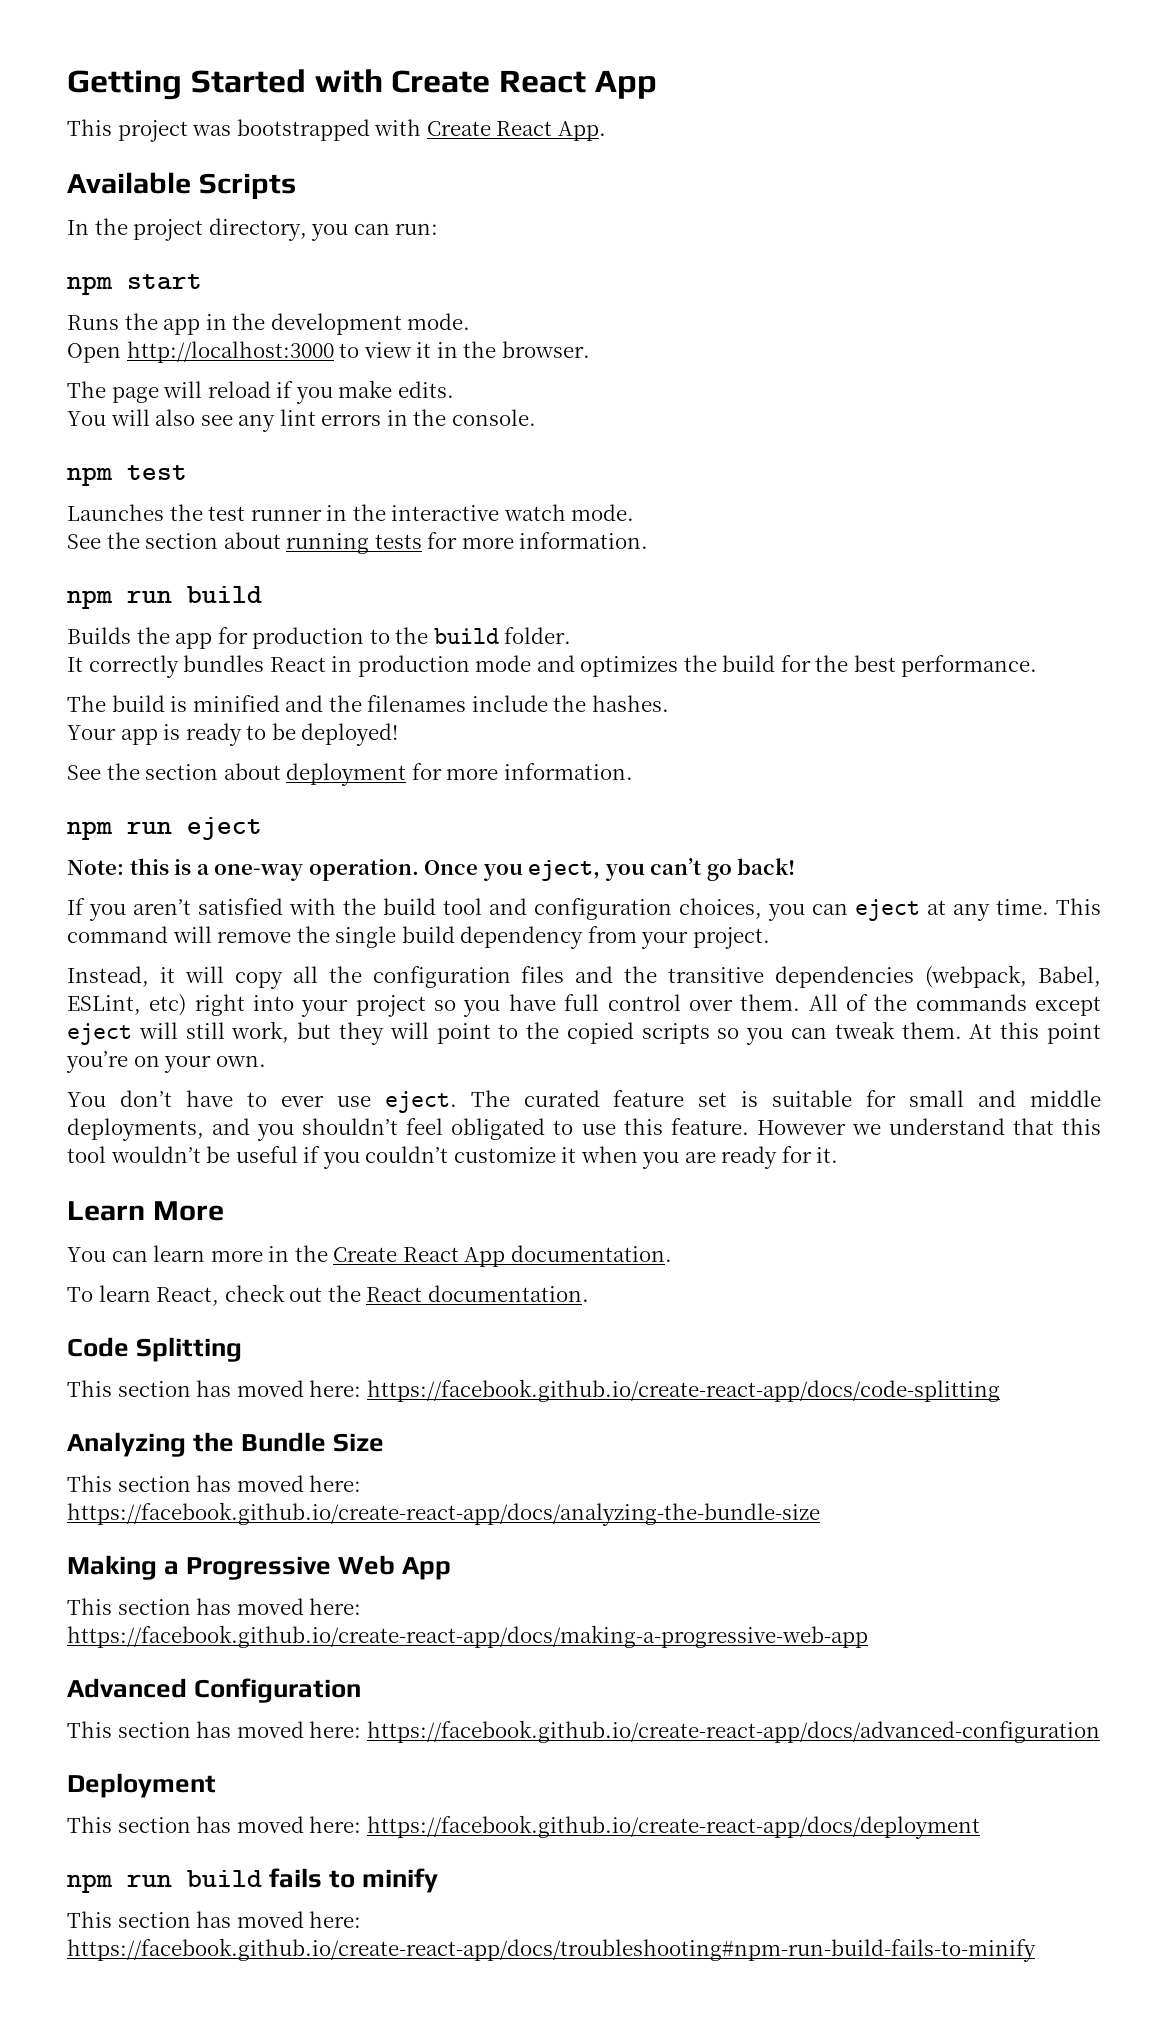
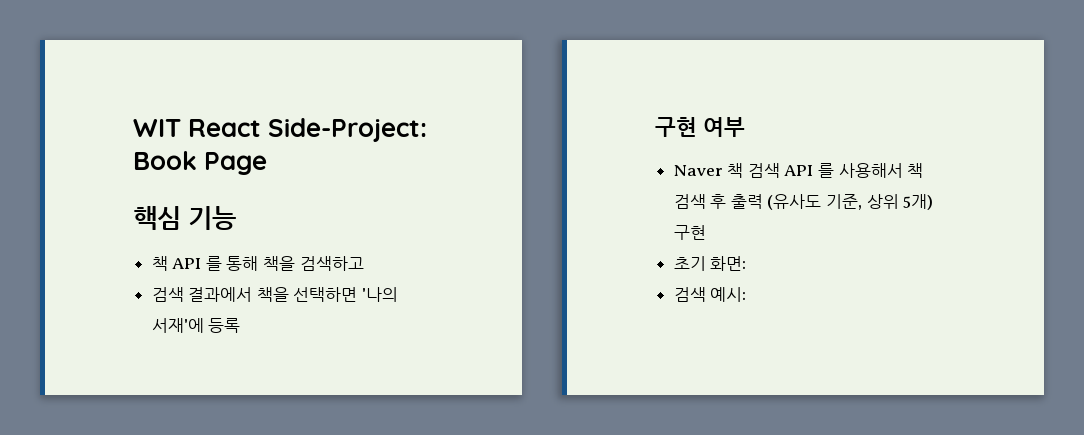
- Getting Started with Create React App
- This project was bootstrapped with Create React App.
- Available Scripts
- In the project directory, you can run:
- npm start
- Runs the app in the development mode.
- Open http://localhost:3000 to view it in the browser.
- The page will reload if you make edits.
- You will also see any lint errors in the console.
- npm test
- Launches the test runner in the interactive watch mode.
- See the section about running tests for more information.
- npm run build
- Builds the app for production to the build folder.
- It correctly bundles React in production mode and optimizes the build for the best performance.
- The build is minified and the filenames include the hashes.
- Your app is ready to be deployed!
- See the section about deployment for more information.
- npm run eject
- Note: this is a one-way operation. Once you eject, you can’t go back!
- If you aren’t satisfied with the build tool and configuration choices, you can eject at any time. This command will remove the single build dependency from your project.
- Instead, it will copy all the configuration files and the transitive dependencies (webpack, Babel, ESLint, etc) right into your project so you have full control over them. All of the commands except eject will still work, but they will point to the copied scripts so you can tweak them. At this point you’re on your own.
- You don’t have to ever use eject. The curated feature set is suitable for small and middle deployments, and you shouldn’t feel obligated to use this feature. However we understand that this tool wouldn’t be useful if you couldn’t customize it when you are ready for it.
- Learn More
- You can learn more in the Create React App documentation.
- To learn React, check out the React documentation.
- Code Splitting
- This section has moved here: https://facebook.github.io/create-react-app/docs/code-splitting
- Analyzing the Bundle Size
- This section has moved here: https://facebook.github.io/create-react-app/docs/analyzing-the-bundle-size
- Making a Progressive Web App
- This section has moved here: https://facebook.github.io/create-react-app/docs/making-a-progressive-web-app
- Advanced Configuration
- This section has moved here: https://facebook.github.io/create-react-app/docs/advanced-configuration
- Deployment
- This section has moved here: https://facebook.github.io/create-react-app/docs/deployment
- npm run build fails to minify
- This section has moved here: https://facebook.github.io/create-react-app/docs/troubleshooting#npm-run-build-fails-to-minify
+ WIT React Side-Project: Book Page
+ 핵심 기능
+ 책 API 를 통해 책을 검색하고
+ 검색 결과에서 책을 선택하면 '나의 서재'에 등록
+ 구현 여부
+ Naver 책 검색 API 를 사용해서 책 검색 후 출력 (유사도 기준, 상위 5개) 구현
+ 초기 화면:
+ 검색 예시:

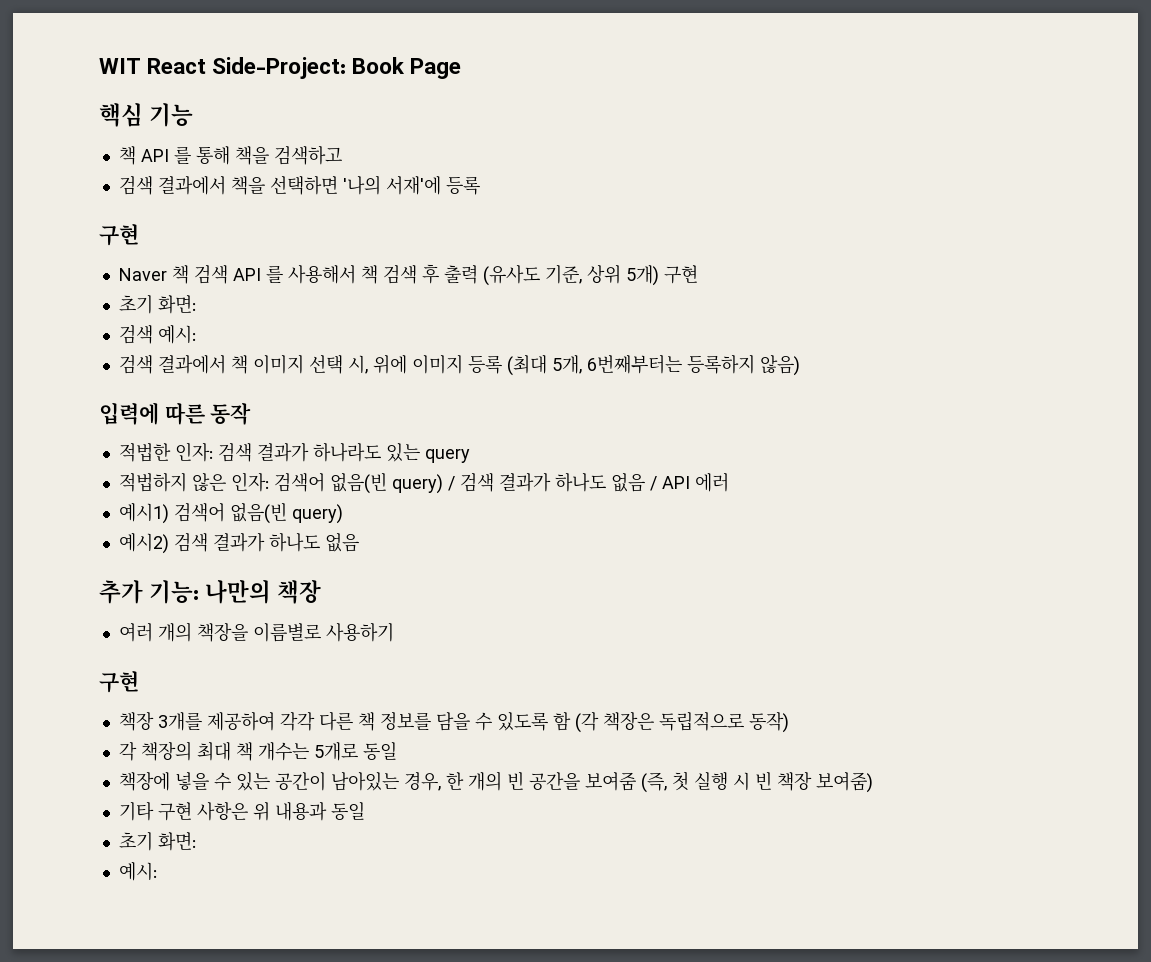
  검색 결과에서 책을 선택하면 '나의 서재'에 등록
- 구현 여부
+ 구현
+ 검색 결과에서 책 이미지 선택 시, 위에 이미지 등록 (최대 5개, 6번째부터는 등록하지 않음)
+ 입력에 따른 동작
+ 적법한 인자: 검색 결과가 하나라도 있는 query
+ 적법하지 않은 인자: 검색어 없음(빈 query) / 검색 결과가 하나도 없음 / API 에러
+ 예시1) 검색어 없음(빈 query)
+ 예시2) 검색 결과가 하나도 없음
+ 추가 기능: 나만의 책장
+ 여러 개의 책장을 이름별로 사용하기
+ 구현
+ 책장 3개를 제공하여 각각 다른 책 정보를 담을 수 있도록 함 (각 책장은 독립적으로 동작)
+ 각 책장의 최대 책 개수는 5개로 동일
+ 책장에 넣을 수 있는 공간이 남아있는 경우, 한 개의 빈 공간을 보여줌 (즉, 첫 실행 시 빈 책장 보여줌)
+ 기타 구현 사항은 위 내용과 동일
+ 초기 화면:
+ 예시:

